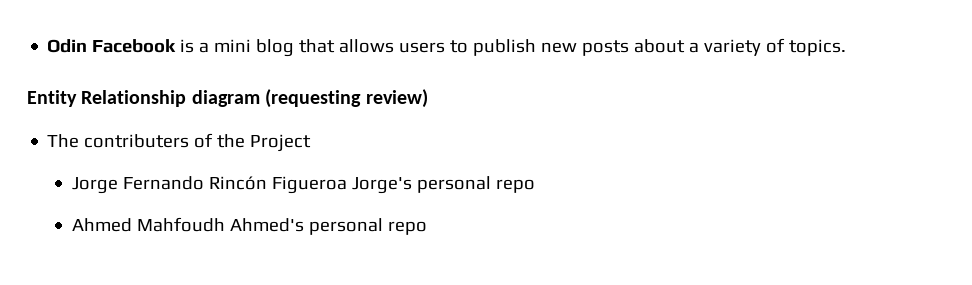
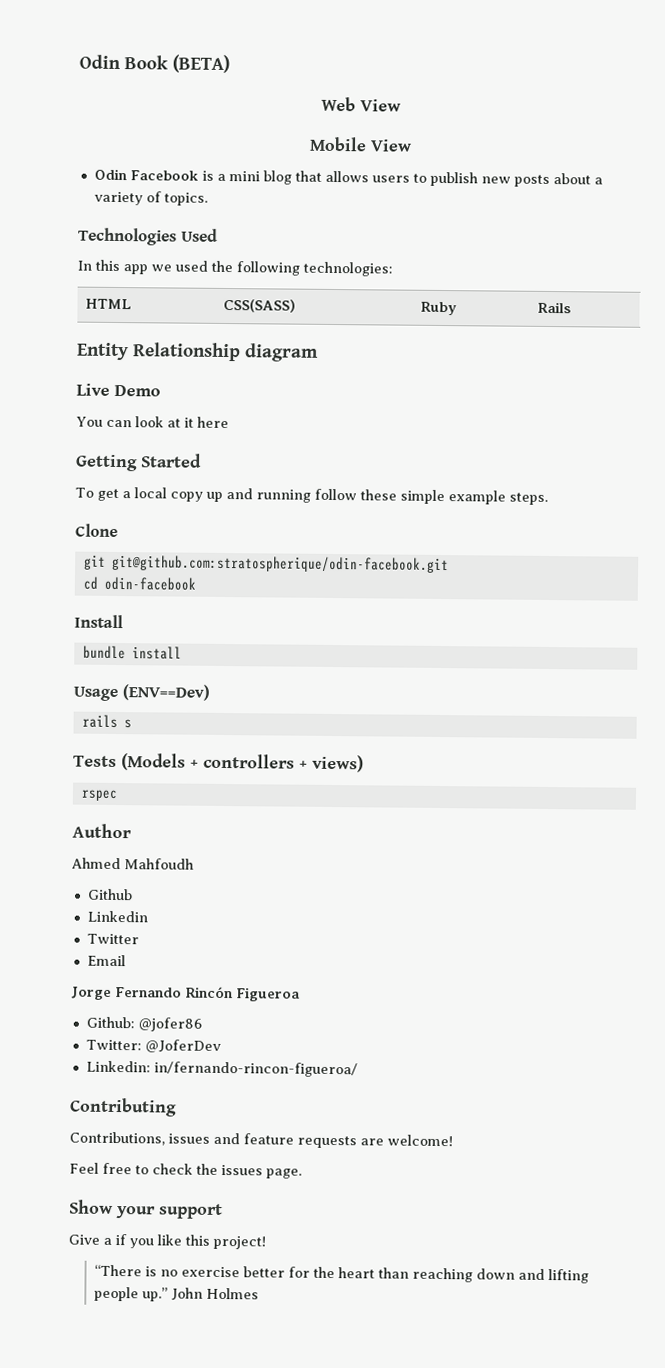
+ Odin Book (BETA)
+ Web View
+ Mobile View
- Entity Relationship diagram (requesting review)
- The contributers of the Project
- Jorge Fernando Rincón Figueroa Jorge's personal repo
- Ahmed Mahfoudh Ahmed's personal repo
+ Technologies Used
+ In this app we used the following technologies:
+ HTML | CSS(SASS) | Ruby | Rails
+ Entity Relationship diagram
+ Live Demo
+ You can look at it here
+ Getting Started
+ To get a local copy up and running follow these simple example steps.
+ Clone
+ git git@github.com:stratospherique/odin-facebook.git
+ cd odin-facebook
+ Install
+ bundle install
+ Usage (ENV==Dev)
+ rails s
+ Tests (Models + controllers + views)
+ rspec
+ Author
+ Ahmed Mahfoudh
+ Github
+ Linkedin
+ Twitter
+ Email
+ Jorge Fernando Rincón Figueroa
+ Github: @jofer86
+ Twitter: @JoferDev
+ Linkedin: in/fernando-rincon-figueroa/
+ Contributing
+ Contributions, issues and feature requests are welcome!
+ Feel free to check the issues page.
+ Show your support
+ Give a if you like this project!
+ “There is no exercise better for the heart than reaching down and lifting people up.” John Holmes

